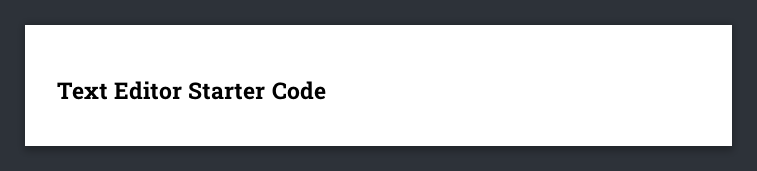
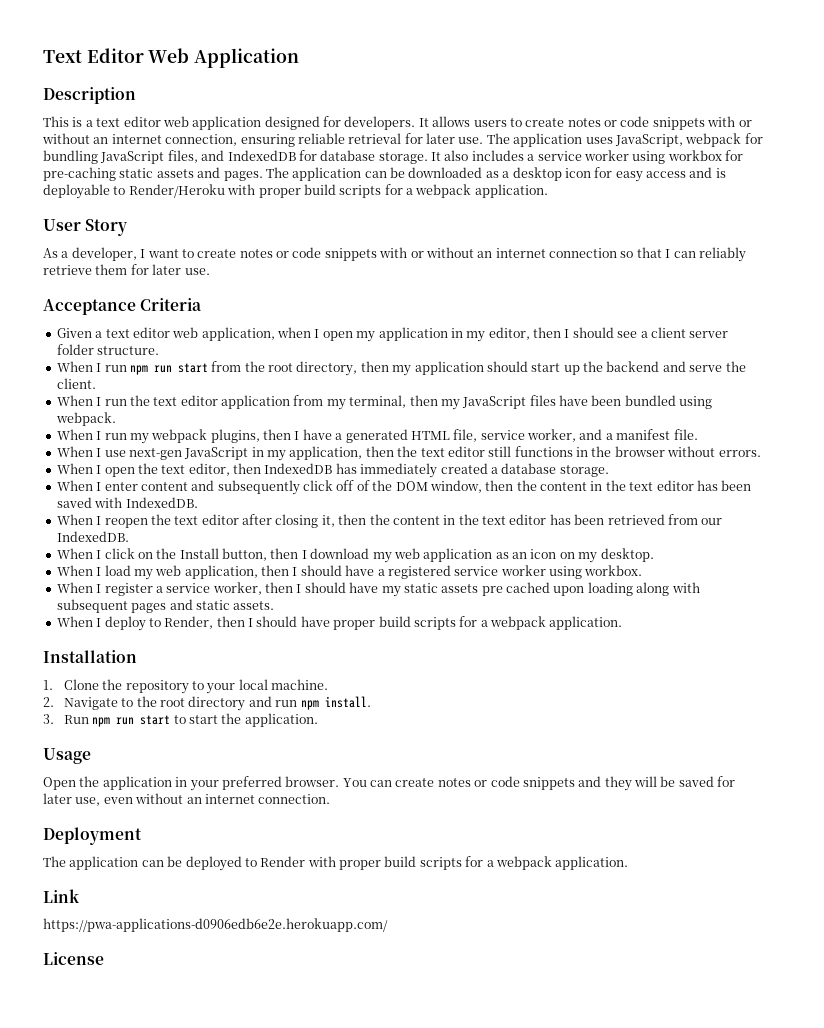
- Text Editor Starter Code
+ Text Editor Web Application
+ Description
+ This is a text editor web application designed for developers. It allows users to create notes or code snippets with or without an internet connection, ensuring reliable retrieval for later use. The application uses JavaScript, webpack for bundling JavaScript files, and IndexedDB for database storage. It also includes a service worker using workbox for pre-caching static assets and pages. The application can be downloaded as a desktop icon for easy access and is deployable to Render/Heroku with proper build scripts for a webpack application.
+ User Story
+ As a developer, I want to create notes or code snippets with or without an internet connection so that I can reliably retrieve them for later use.
+ Acceptance Criteria
+ Given a text editor web application, when I open my application in my editor, then I should see a client server folder structure.
+ When I run npm run start from the root directory, then my application should start up the backend and serve the client.
+ When I run the text editor application from my terminal, then my JavaScript files have been bundled using webpack.
+ When I run my webpack plugins, then I have a generated HTML file, service worker, and a manifest file.
+ When I use next-gen JavaScript in my application, then the text editor still functions in the browser without errors.
+ When I open the text editor, then IndexedDB has immediately created a database storage.
+ When I enter content and subsequently click off of the DOM window, then the content in the text editor has been saved with IndexedDB.
+ When I reopen the text editor after closing it, then the content in the text editor has been retrieved from our IndexedDB.
+ When I click on the Install button, then I download my web application as an icon on my desktop.
+ When I load my web application, then I should have a registered service worker using workbox.
+ When I register a service worker, then I should have my static assets pre cached upon loading along with subsequent pages and static assets.
+ When I deploy to Render, then I should have proper build scripts for a webpack application.
+ Installation
+ 1. Clone the repository to your local machine.
+ 2. Navigate to the root directory and run npm install.
+ 3. Run npm run start to start the application.
+ Usage
+ Open the application in your preferred browser. You can create notes or code snippets and they will be saved for later use, even without an internet connection.
+ Deployment
+ The application can be deployed to Render with proper build scripts for a webpack application.
+ Link
+ https://pwa-applications-d0906edb6e2e.herokuapp.com/
+ License

